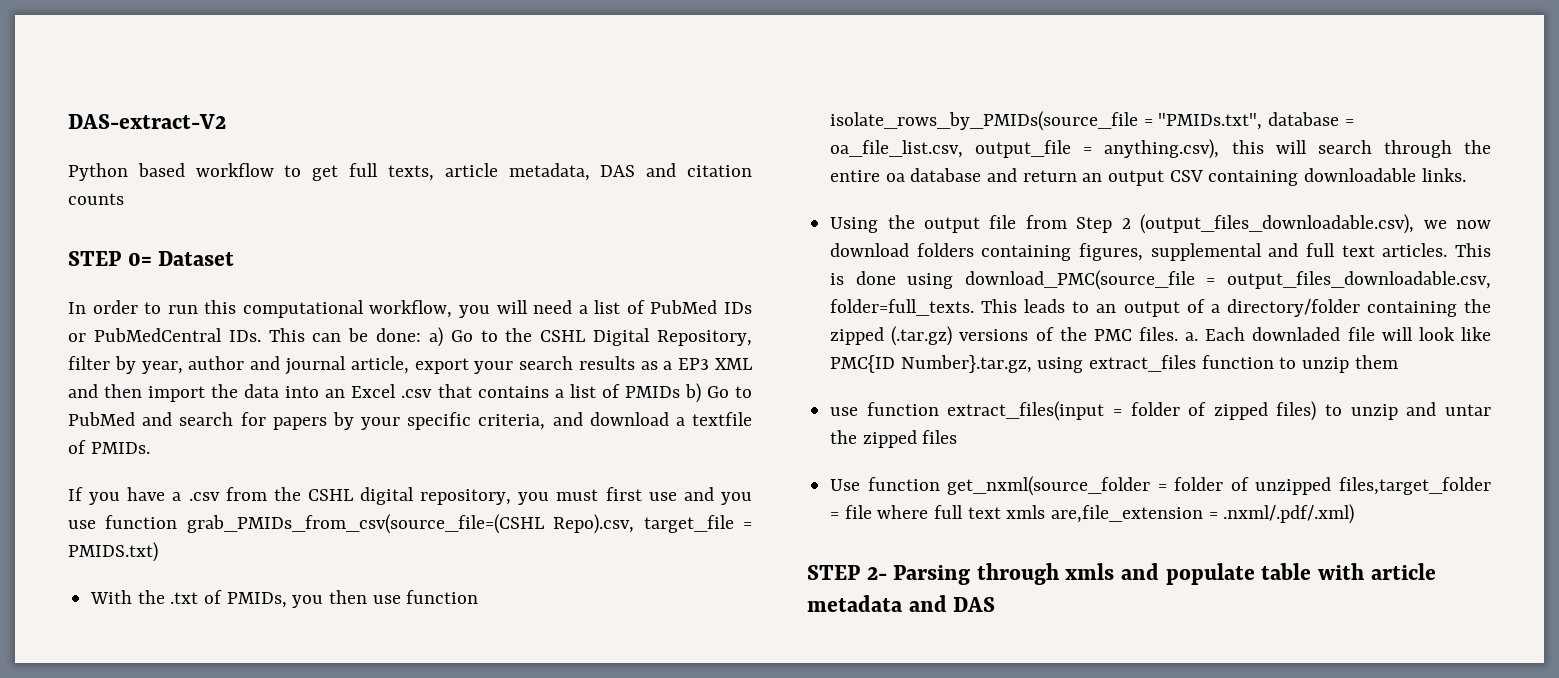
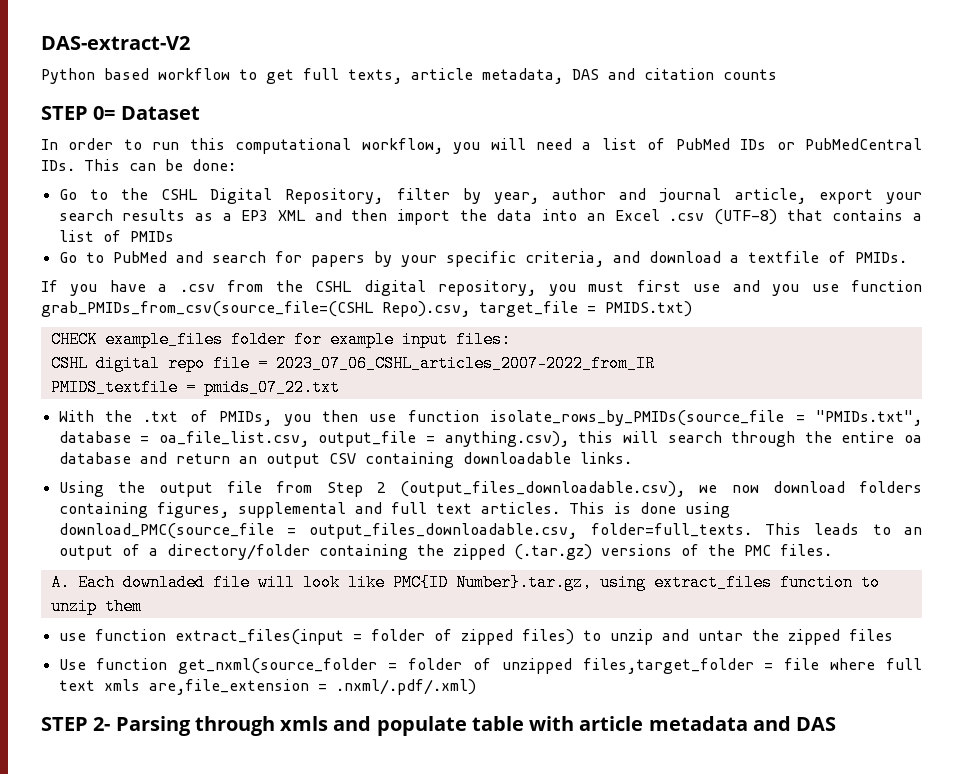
- In order to run this computational workflow, you will need a list of PubMed IDs or PubMedCentral IDs. This can be done: a) Go to the CSHL Digital Repository, filter by year, author and journal article, export your search results as a EP3 XML and then import the data into an Excel .csv that contains a list of PMIDs b) Go to PubMed and search for papers by your specific criteria, and download a textfile of PMIDs.
+ In order to run this computational workflow, you will need a list of PubMed IDs or PubMedCentral IDs. This can be done:
+ Go to the CSHL Digital Repository, filter by year, author and journal article, export your search results as a EP3 XML and then import the data into an Excel .csv (UTF-8) that contains a list of PMIDs
+ Go to PubMed and search for papers by your specific criteria, and download a textfile of PMIDs.
+ CHECK example_files folder for example input files:
+ CSHL digital repo file = 2023_07_06_CSHL_articles_2007-2022_from_IR
+ PMIDS_textfile = pmids_07_22.txt
- This leads to an output of a directory/folder containing the zipped (.tar.gz) versions of the PMC files. a. Each downladed file will look like PMC{ID Number}.tar.gz, using extract_files function to unzip them
+ This leads to an output of a directory/folder containing the zipped (.tar.gz) versions of the PMC files.
+ A. Each downladed file will look like PMC{ID Number}.tar.gz, using extract_files function to unzip them

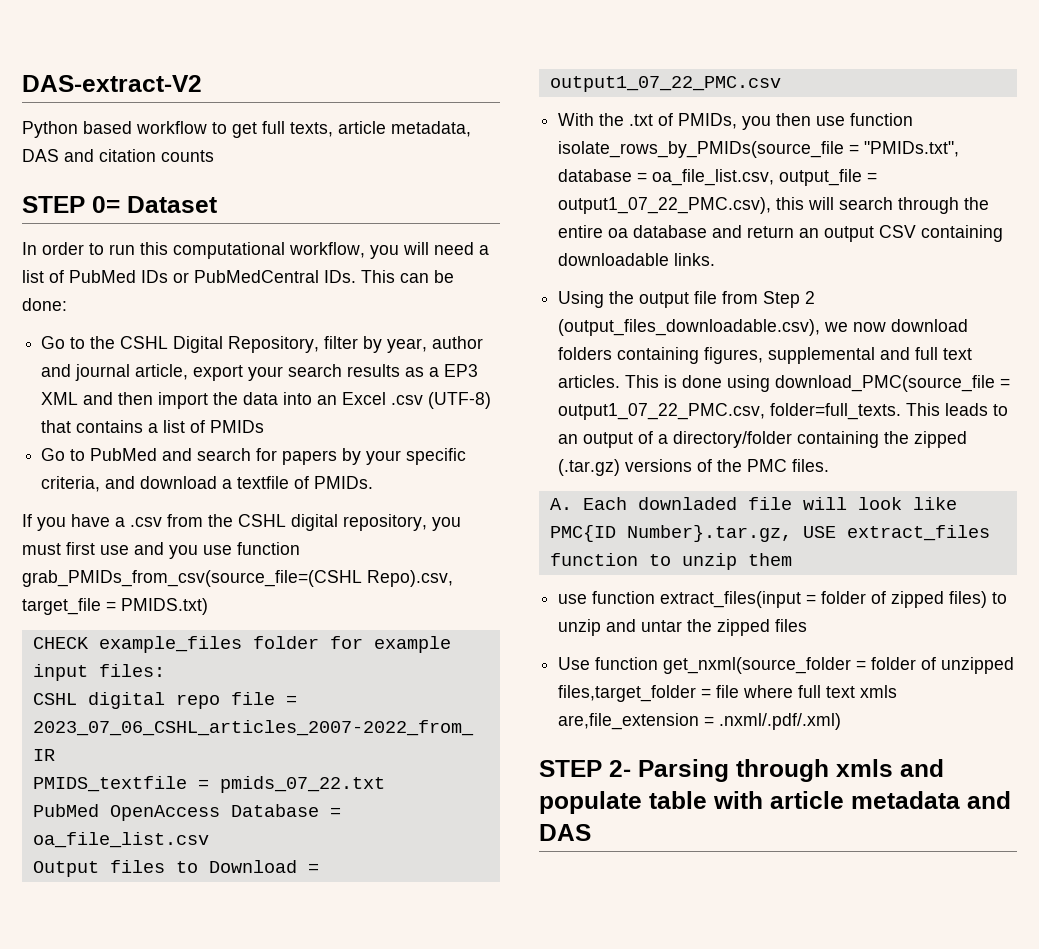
+ PubMed OpenAccess Database = oa_file_list.csv
+ Output files to Download = output1_07_22_PMC.csv
- With the .txt of PMIDs, you then use function isolate_rows_by_PMIDs(source_file = "PMIDs.txt", database = oa_file_list.csv, output_file = anything.csv), this will search through the entire oa database and return an output CSV containing downloadable links.
+ With the .txt of PMIDs, you then use function isolate_rows_by_PMIDs(source_file = "PMIDs.txt", database = oa_file_list.csv, output_file = output1_07_22_PMC.csv), this will search through the entire oa database and return an output CSV containing downloadable links.
- This is done using download_PMC(source_file = output_files_downloadable.csv, folder=full_texts.
+ This is done using download_PMC(source_file = output1_07_22_PMC.csv, folder=full_texts.
- A. Each downladed file will look like PMC{ID Number}.tar.gz, using extract_files function to unzip them
+ A. Each downladed file will look like PMC{ID Number}.tar.gz, USE extract_files function to unzip them

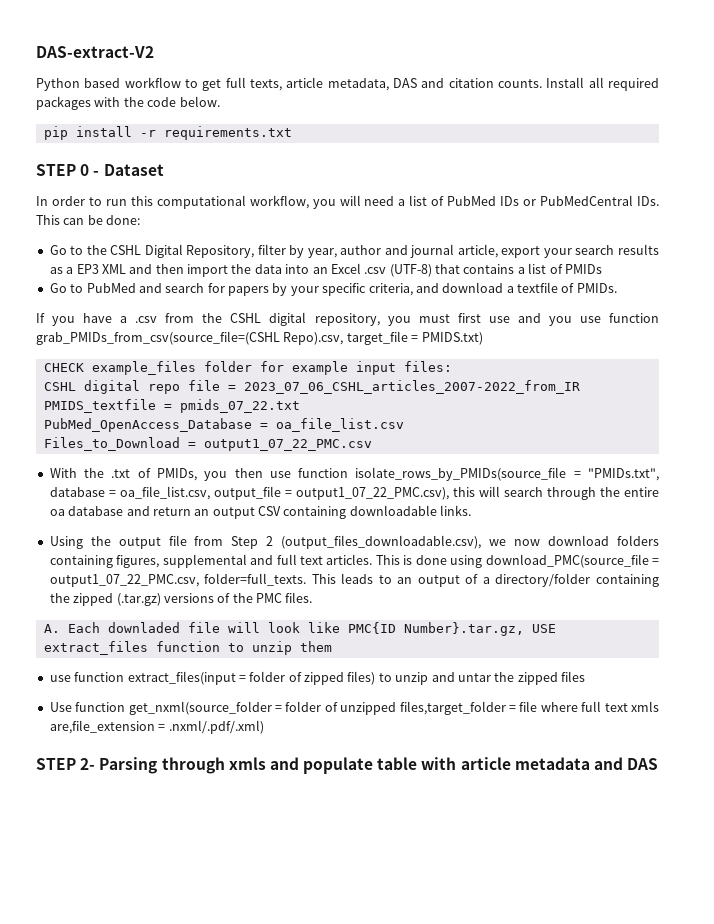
- Python based workflow to get full texts, article metadata, DAS and citation counts
- STEP 0= Dataset
+ Python based workflow to get full texts, article metadata, DAS and citation counts. Install all required packages with the code below.
+ pip install -r requirements.txt
+ STEP 0 - Dataset
- PubMed OpenAccess Database = oa_file_list.csv
+ PubMed_OpenAccess_Database = oa_file_list.csv
- Output files to Download = output1_07_22_PMC.csv
+ Files_to_Download = output1_07_22_PMC.csv

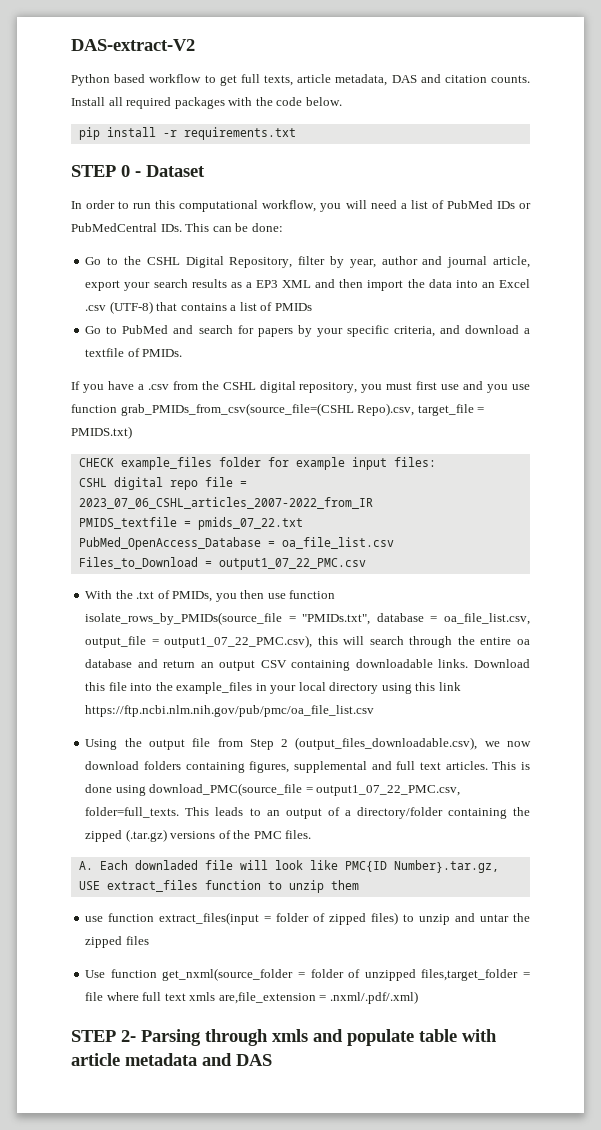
+ Download this file into the example_files in your local directory using this link https://ftp.ncbi.nlm.nih.gov/pub/pmc/oa_file_list.csv

